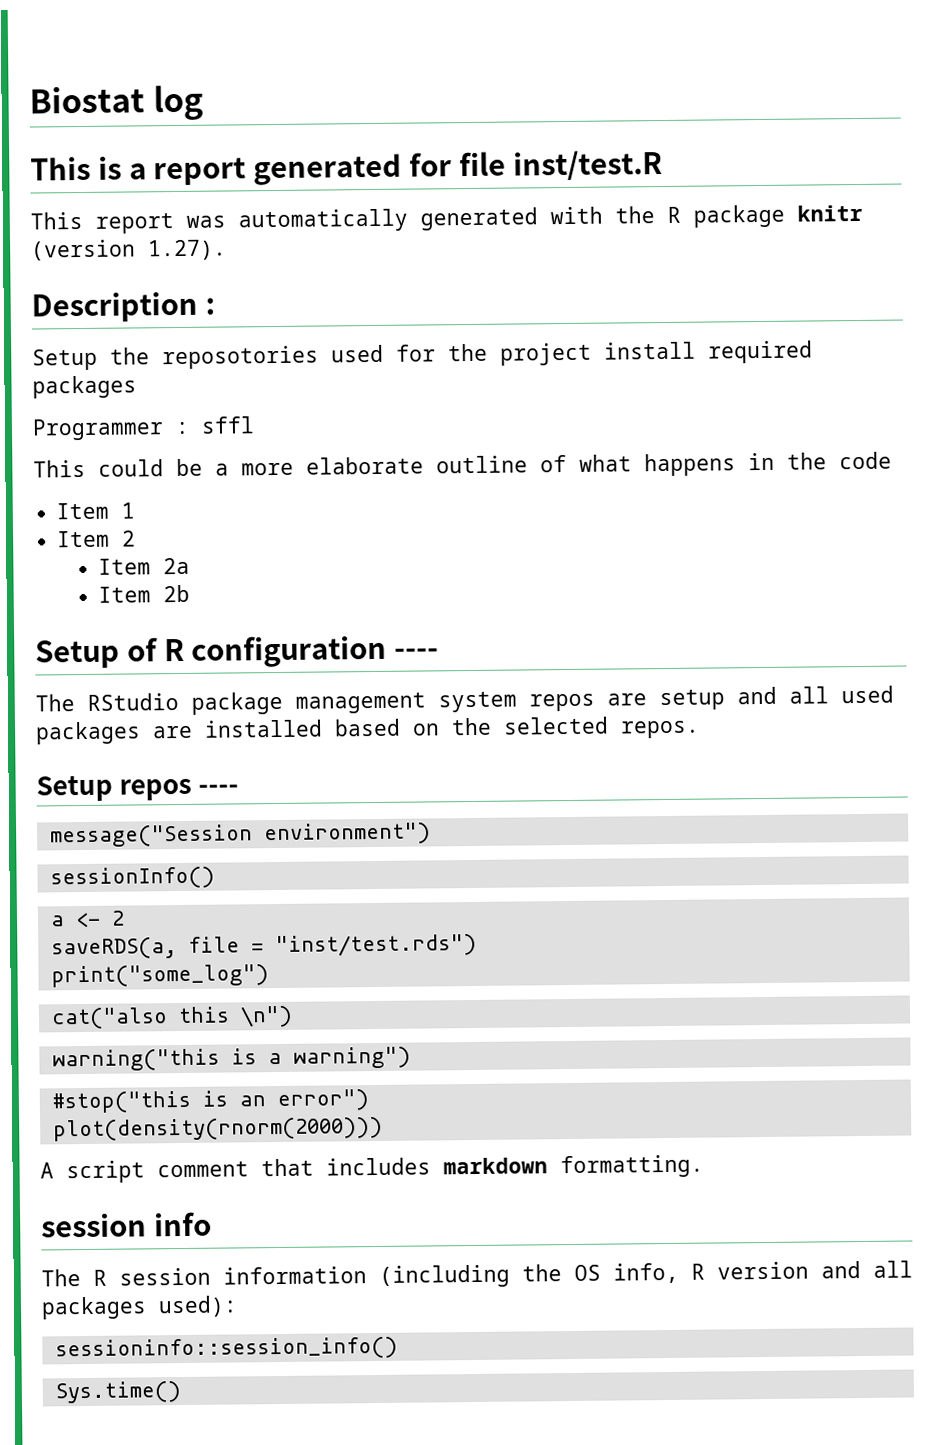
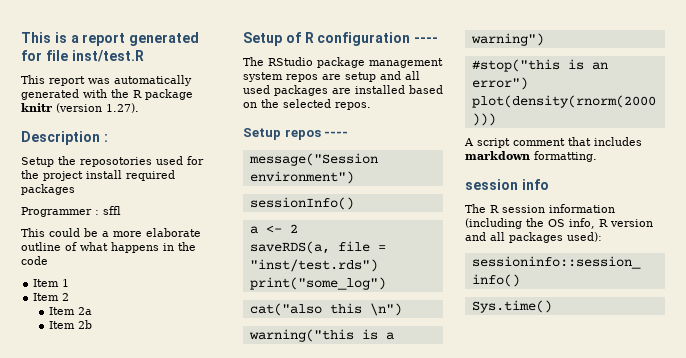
- Biostat log

